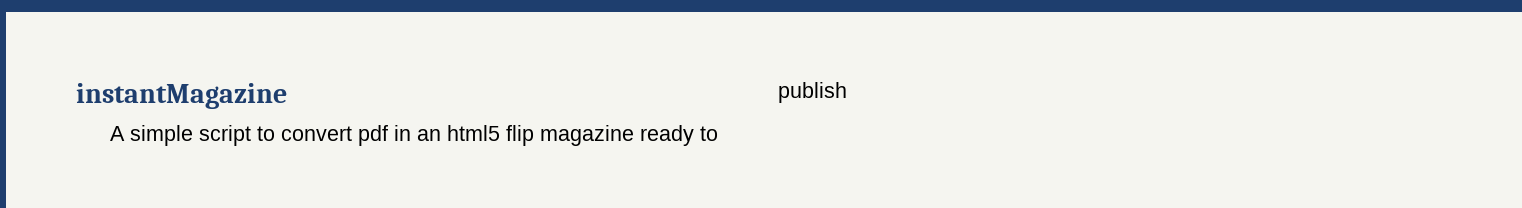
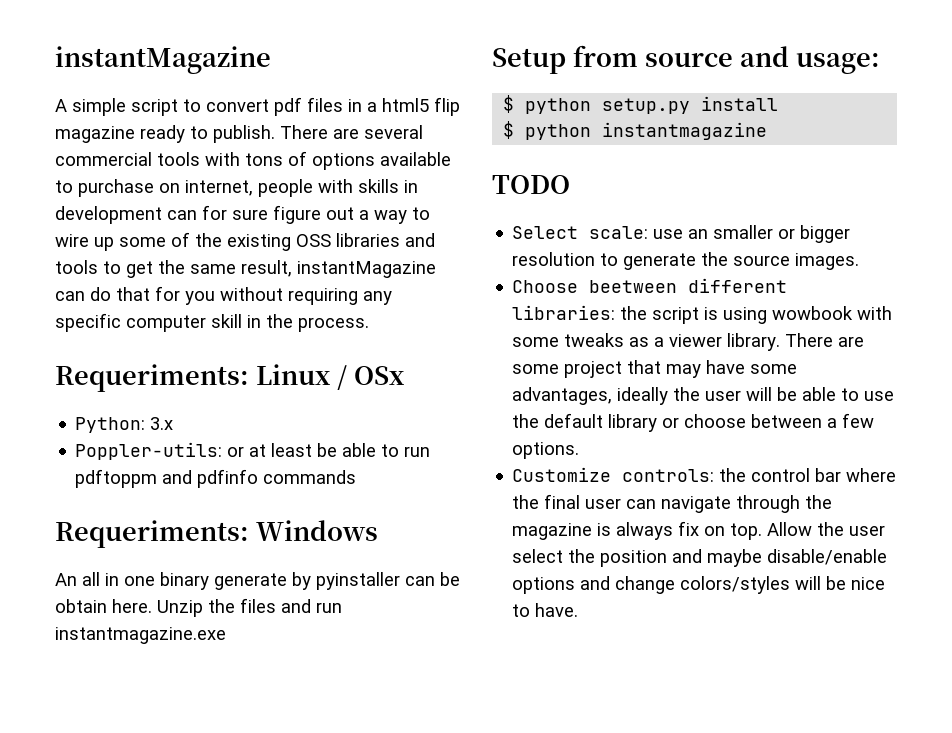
- A simple script to convert pdf in an html5 flip magazine ready to publish
+ A simple script to convert pdf files in a html5 flip magazine ready to publish. There are several commercial tools with tons of options available to purchase on internet, people with skills in development can for sure figure out a way to wire up some of the existing OSS libraries and tools to get the same result, instantMagazine can do that for you without requiring any specific computer skill in the process.
+ Requeriments: Linux / OSx
+ Python: 3.x
+ Poppler-utils: or at least be able to run pdftoppm and pdfinfo commands
+ Requeriments: Windows
+ An all in one binary generate by pyinstaller can be obtain here. Unzip the files and run instantmagazine.exe
+ Setup from source and usage:
+ $ python setup.py install
+ $ python instantmagazine
+ TODO
+ Select scale: use an smaller or bigger resolution to generate the source images.
+ Choose beetween different libraries: the script is using wowbook with some tweaks as a viewer library. There are some project that may have some advantages, ideally the user will be able to use the default library or choose between a few options.
+ Customize controls: the control bar where the final user can navigate through the magazine is always fix on top. Allow the user select the position and maybe disable/enable options and change colors/styles will be nice to have.

